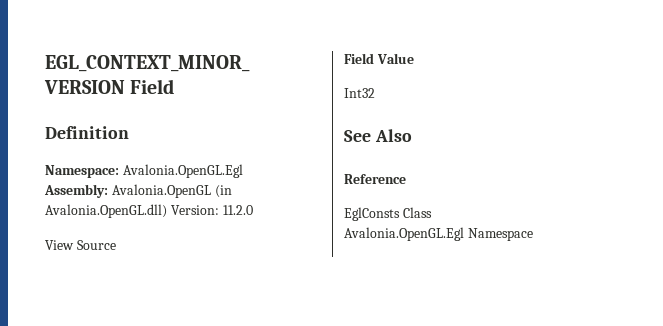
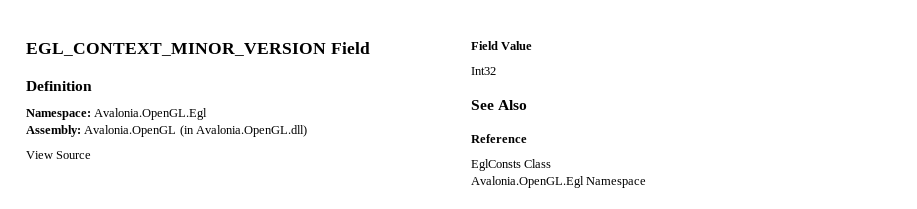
- Assembly: Avalonia.OpenGL (in Avalonia.OpenGL.dll) Version: 11.2.0
+ Assembly: Avalonia.OpenGL (in Avalonia.OpenGL.dll)

